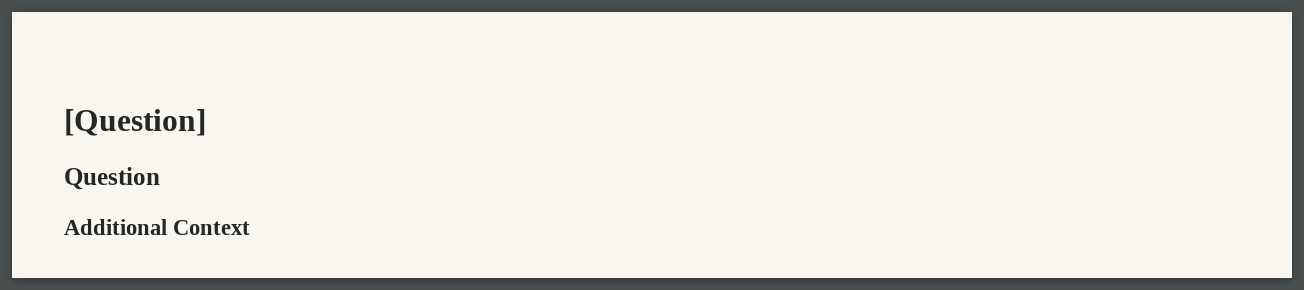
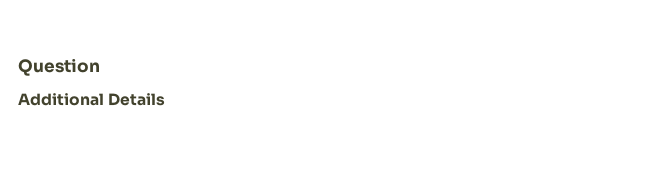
- [Question]
- Additional Context
+ Additional Details

